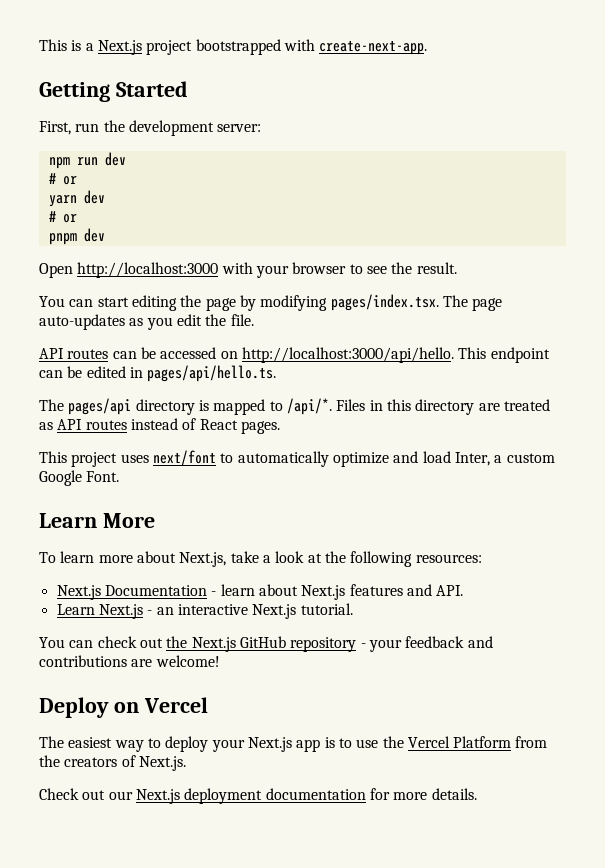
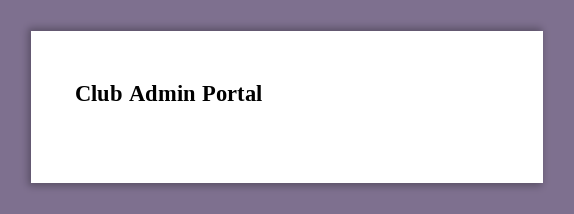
- This is a Next.js project bootstrapped with create-next-app.
- Getting Started
- First, run the development server:
- npm run dev
- # or
- yarn dev
- # or
- pnpm dev
- Open http://localhost:3000 with your browser to see the result.
- You can start editing the page by modifying pages/index.tsx. The page auto-updates as you edit the file.
- API routes can be accessed on http://localhost:3000/api/hello. This endpoint can be edited in pages/api/hello.ts.
- The pages/api directory is mapped to /api/*. Files in this directory are treated as API routes instead of React pages.
- This project uses next/font to automatically optimize and load Inter, a custom Google Font.
- Learn More
- To learn more about Next.js, take a look at the following resources:
- Next.js Documentation - learn about Next.js features and API.
- Learn Next.js - an interactive Next.js tutorial.
- You can check out the Next.js GitHub repository - your feedback and contributions are welcome!
- Deploy on Vercel
- The easiest way to deploy your Next.js app is to use the Vercel Platform from the creators of Next.js.
- Check out our Next.js deployment documentation for more details.
+ Club Admin Portal

